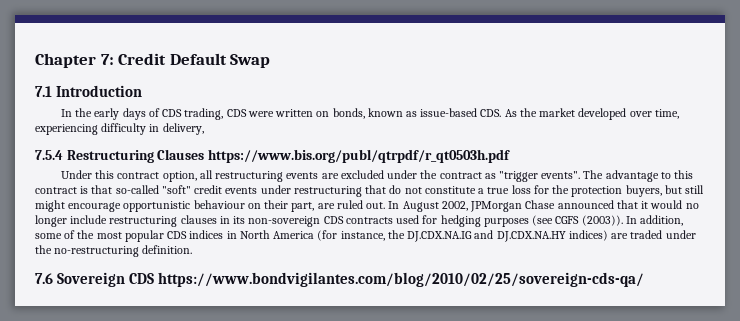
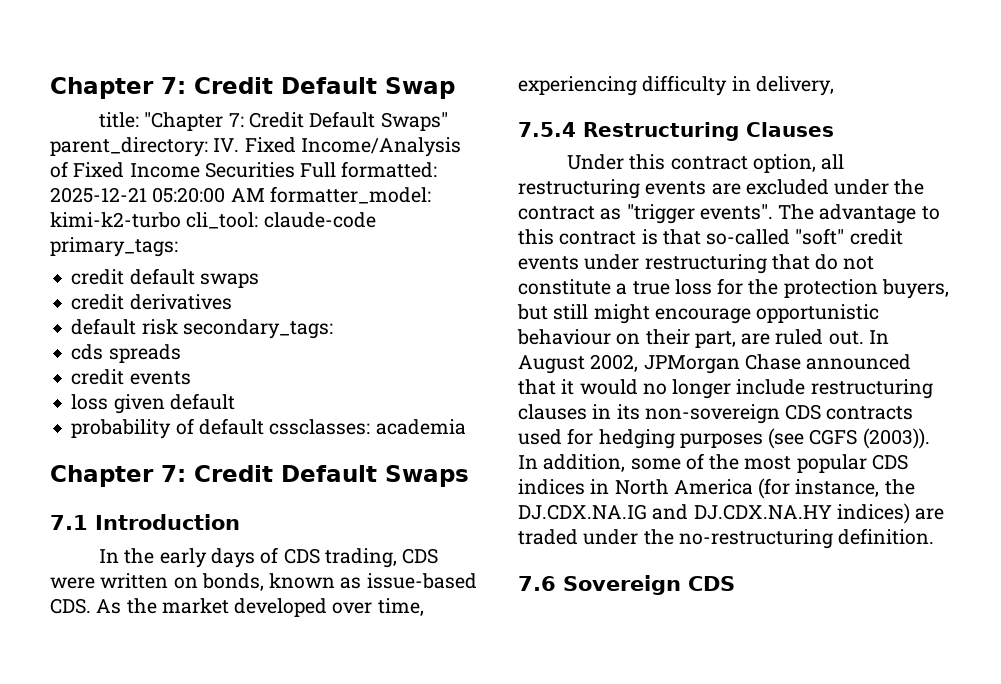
+ title: "Chapter 7: Credit Default Swaps" parent_directory: IV. Fixed Income/Analysis of Fixed Income Securities Full formatted: 2025-12-21 05:20:00 AM formatter_model: kimi-k2-turbo cli_tool: claude-code primary_tags:
+ credit default swaps
+ credit derivatives
+ default risk secondary_tags:
+ cds spreads
+ credit events
+ loss given default
+ probability of default cssclasses: academia
+ Chapter 7: Credit Default Swaps
- 7.5.4 Restructuring Clauses https://www.bis.org/publ/qtrpdf/r_qt0503h.pdf
+ 7.5.4 Restructuring Clauses
- 7.6 Sovereign CDS https://www.bondvigilantes.com/blog/2010/02/25/sovereign-cds-qa/
+ 7.6 Sovereign CDS

